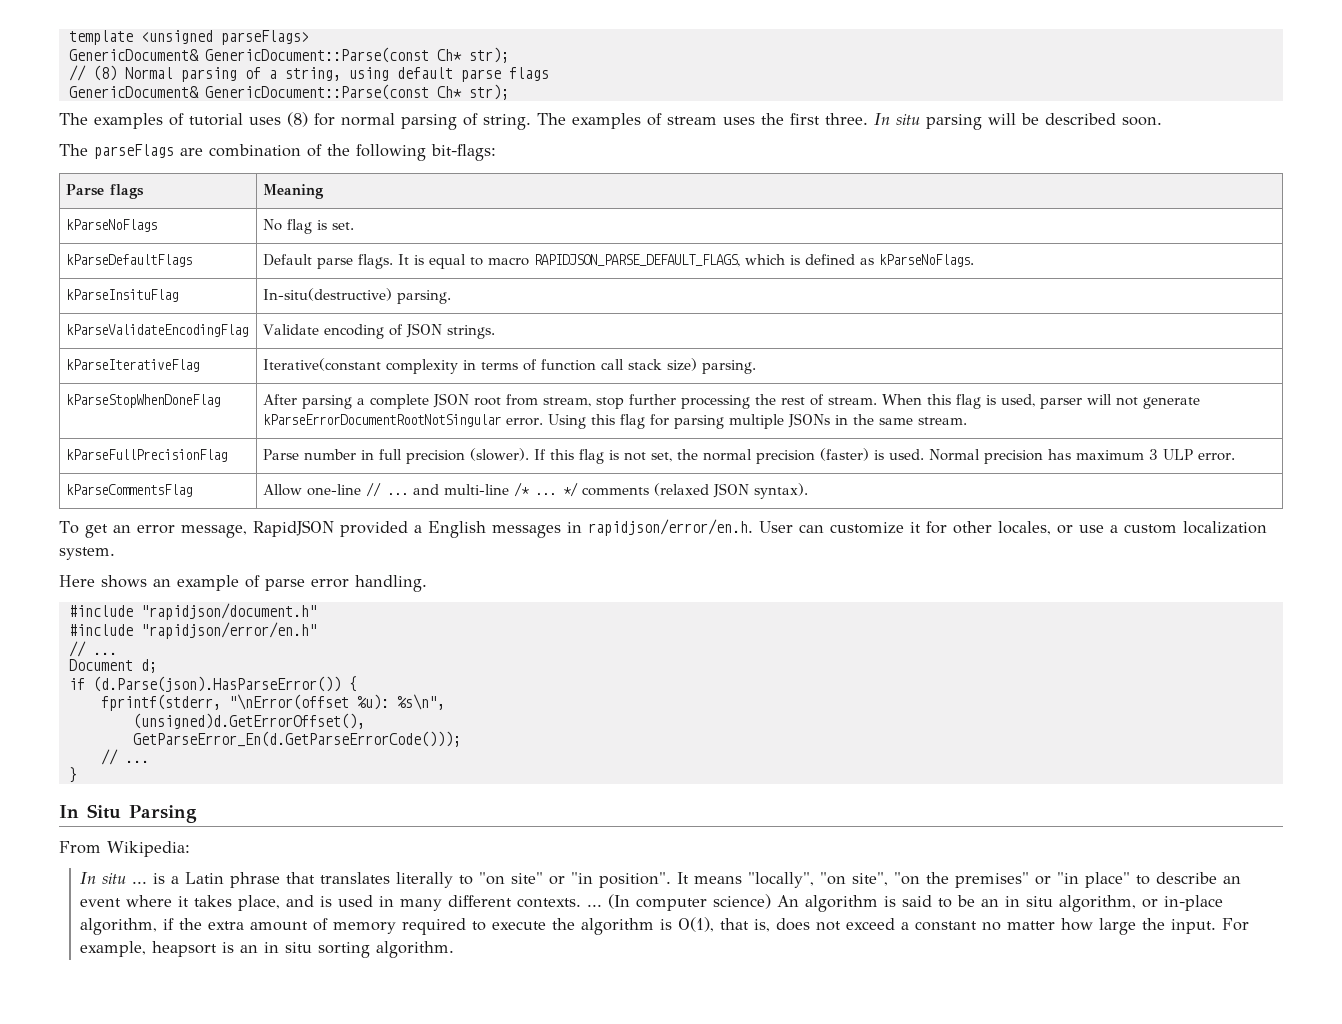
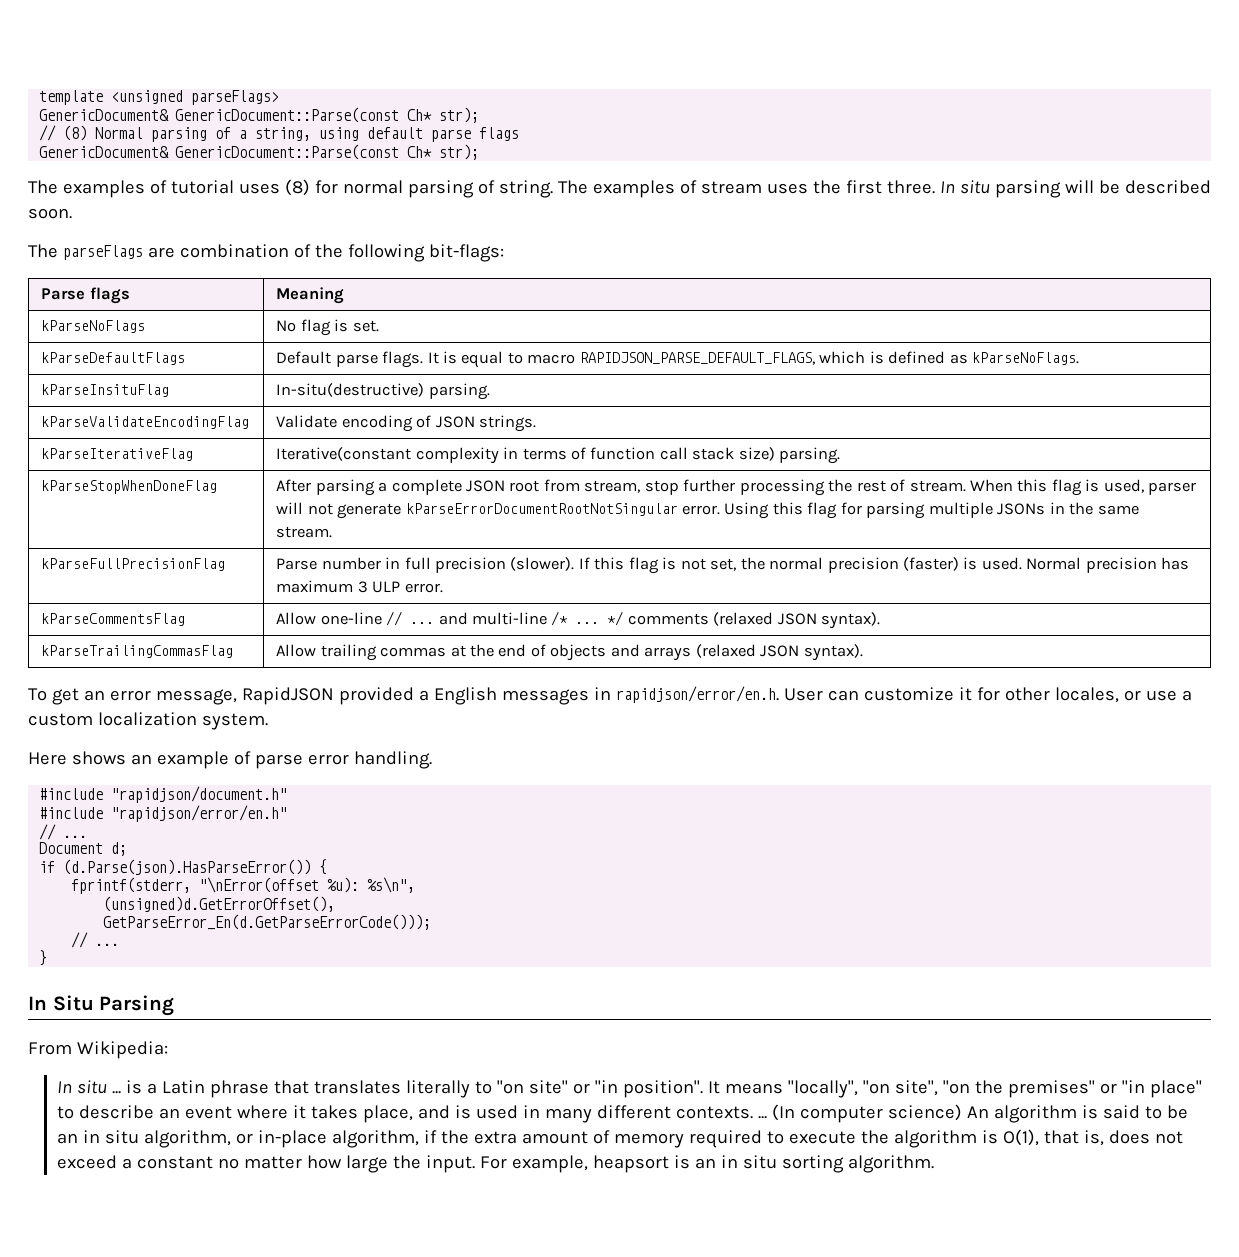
+ kParseTrailingCommasFlag | Allow trailing commas at the end of objects and arrays (relaxed JSON syntax).

